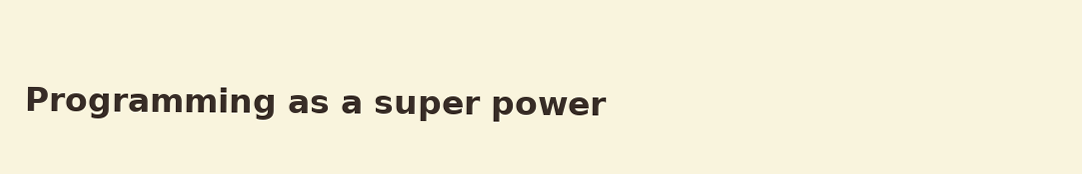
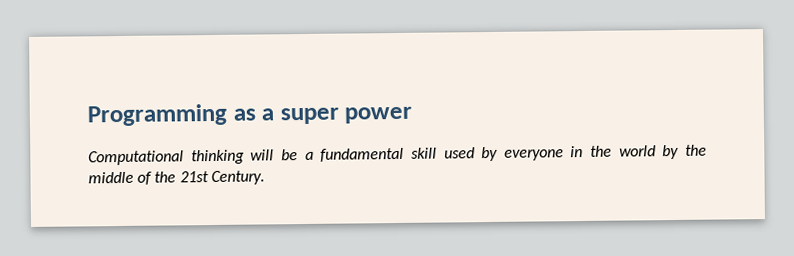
+ Computational thinking will be a fundamental skill used by everyone in the world by the middle of the 21st Century.

